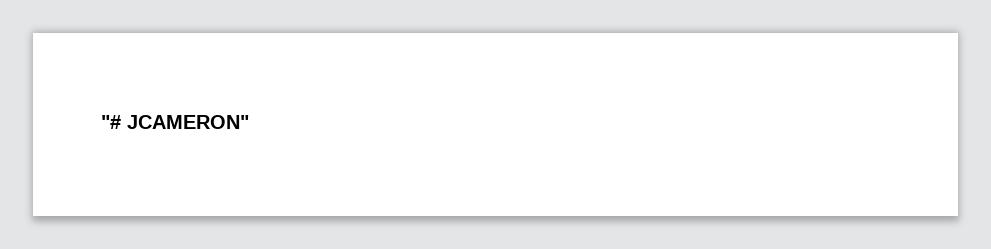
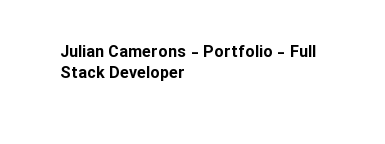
- "# JCAMERON"
+ Julian Camerons - Portfolio - Full Stack Developer

